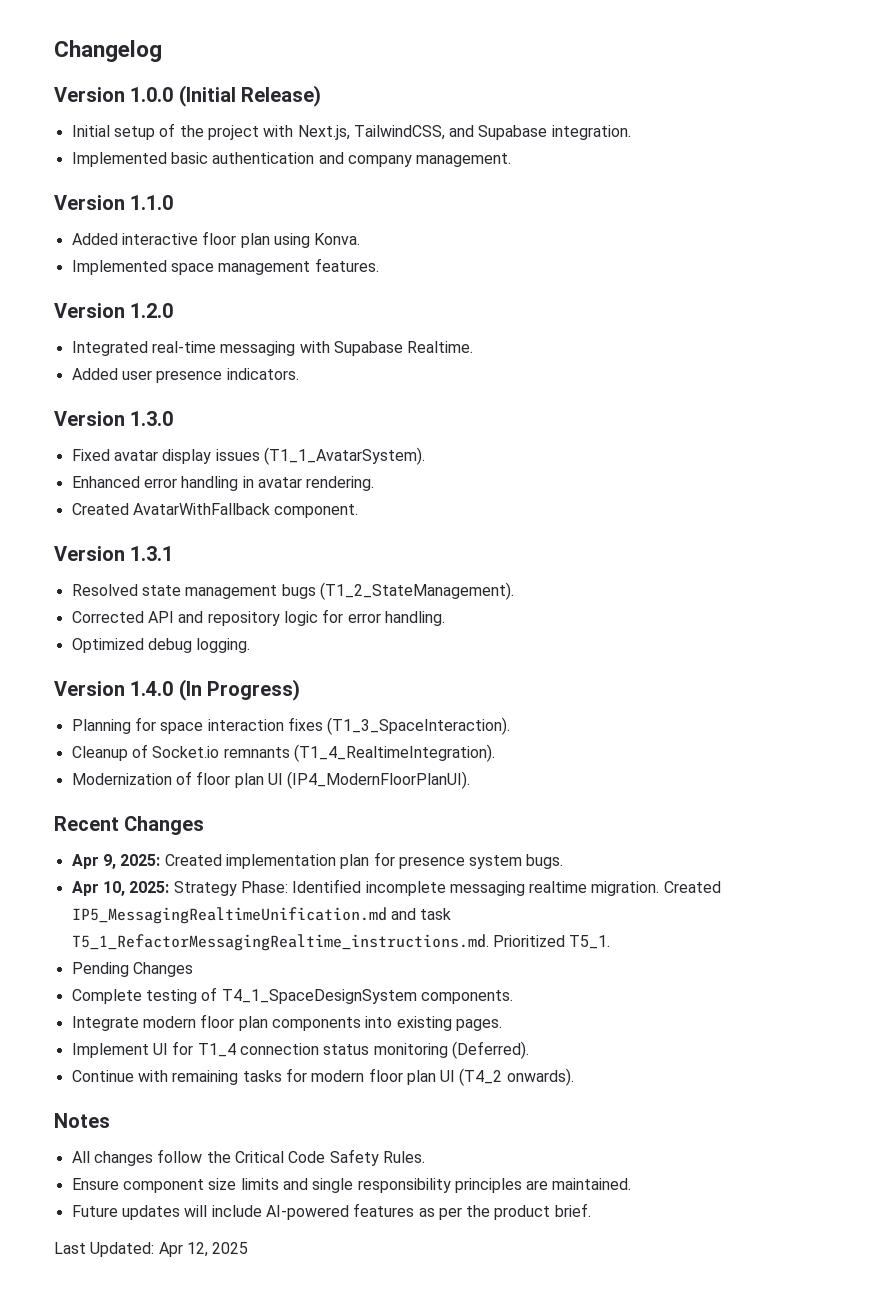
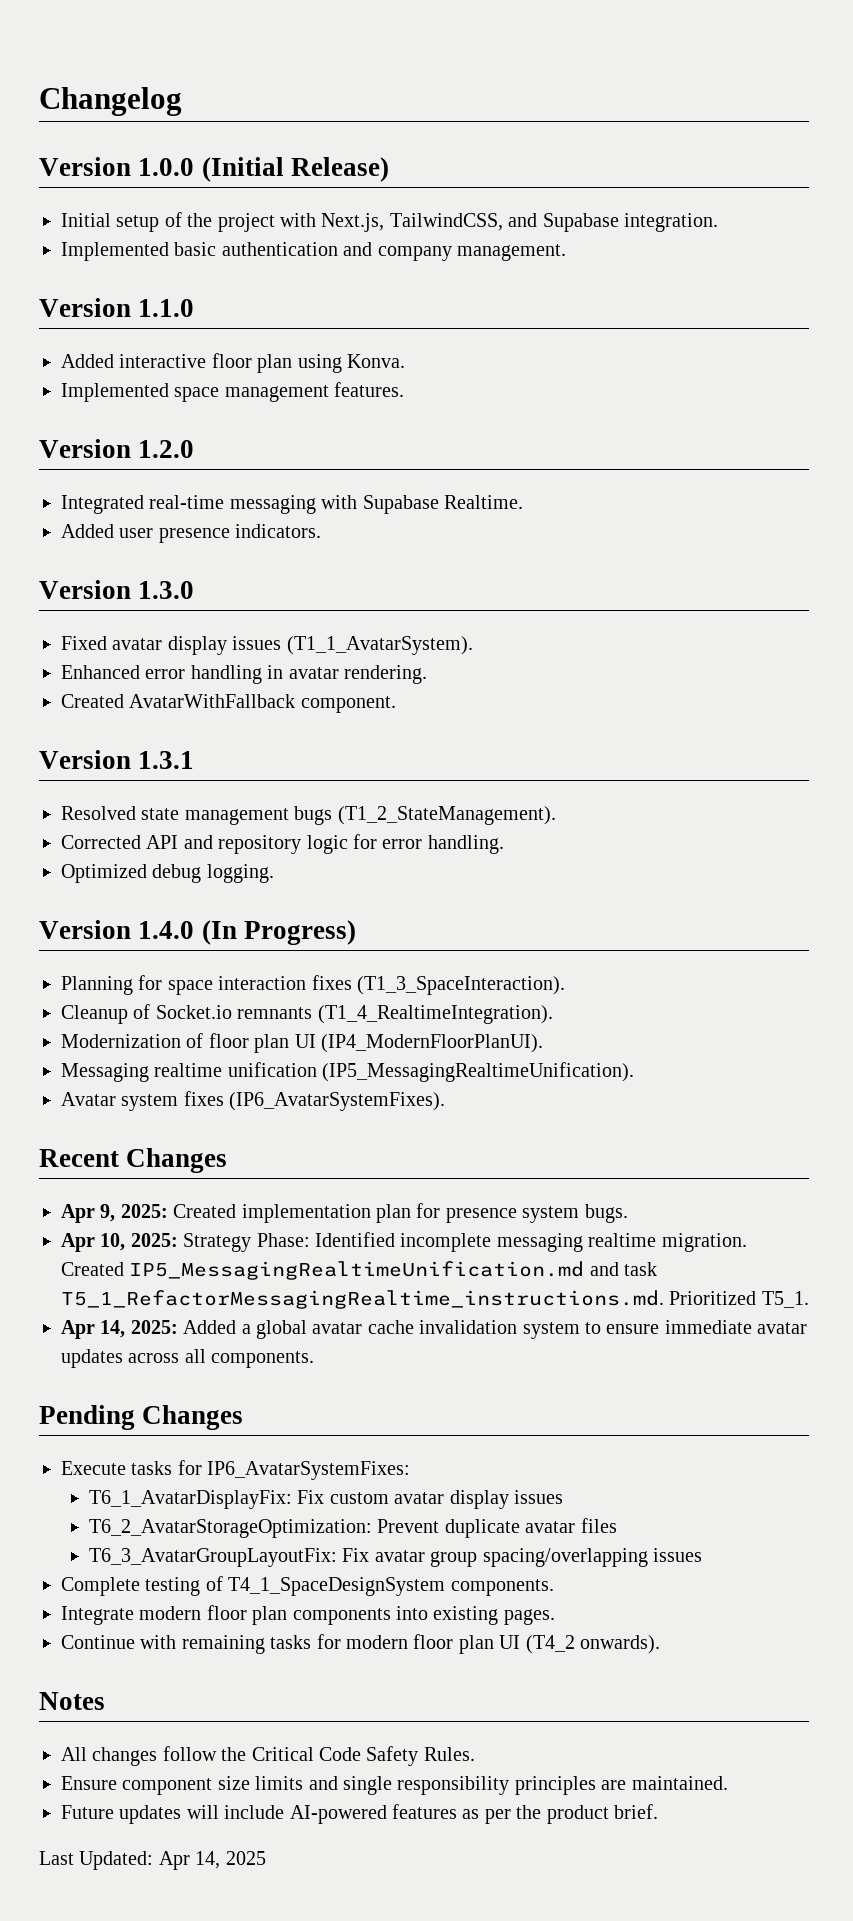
+ Messaging realtime unification (IP5_MessagingRealtimeUnification).
+ Avatar system fixes (IP6_AvatarSystemFixes).
+ Apr 14, 2025: Added a global avatar cache invalidation system to ensure immediate avatar updates across all components.
  Pending Changes
+ Execute tasks for IP6_AvatarSystemFixes:
+ T6_1_AvatarDisplayFix: Fix custom avatar display issues
+ T6_2_AvatarStorageOptimization: Prevent duplicate avatar files
+ T6_3_AvatarGroupLayoutFix: Fix avatar group spacing/overlapping issues
- Implement UI for T1_4 connection status monitoring (Deferred).
- Last Updated: Apr 12, 2025
+ Last Updated: Apr 14, 2025

